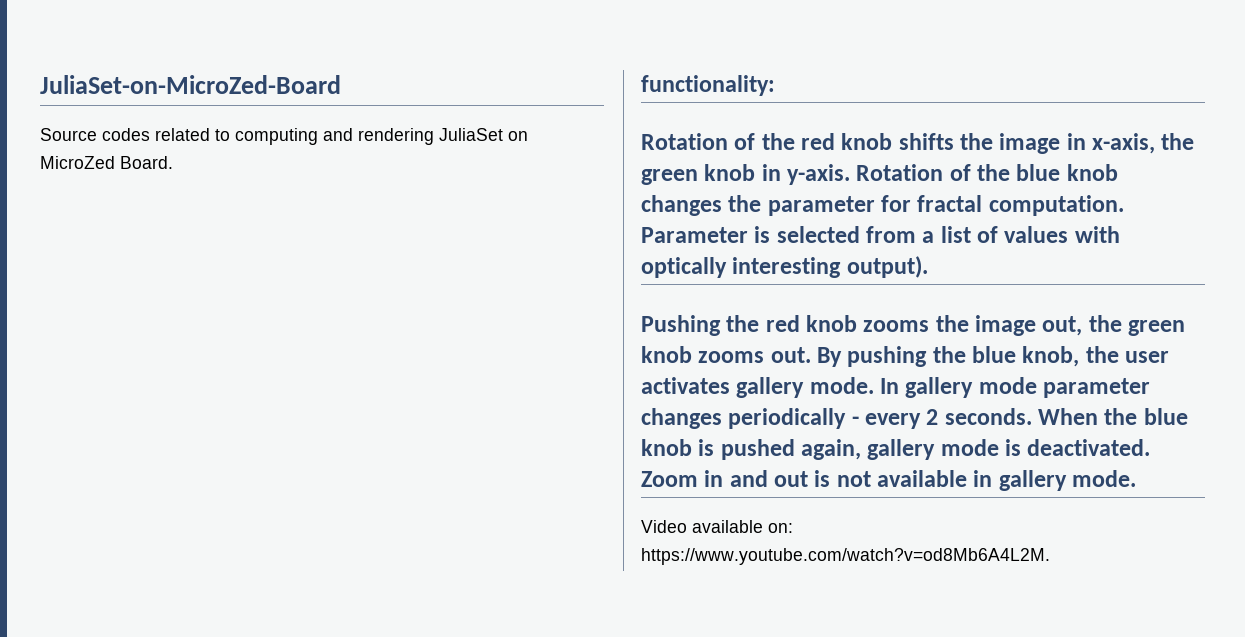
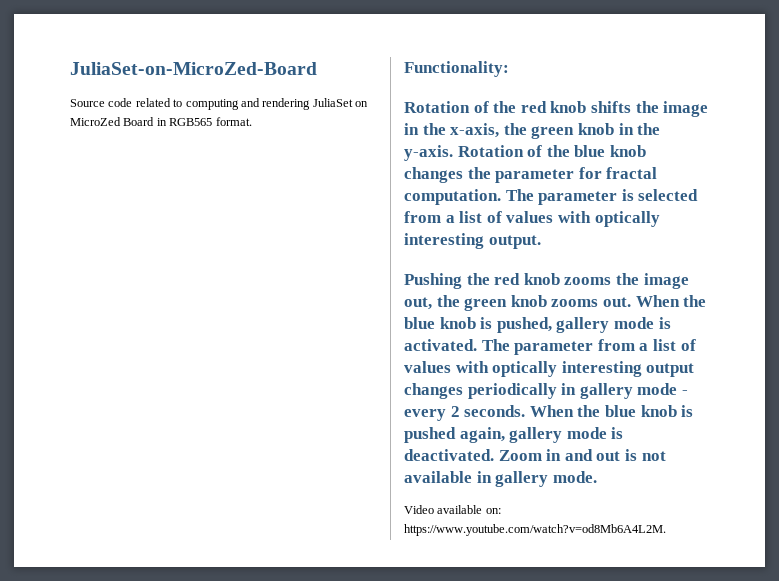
- Source codes related to computing and rendering JuliaSet on MicroZed Board.
- functionality:
+ Source code related to computing and rendering JuliaSet on MicroZed Board in RGB565 format.
+ Functionality:
- Rotation of the red knob shifts the image in x-axis, the green knob in y-axis.
+ Rotation of the red knob shifts the image in the x-axis, the green knob in the y-axis.
- Parameter is selected from a list of values with optically interesting output).
+ The parameter is selected from a list of values with optically interesting output.
- By pushing the blue knob, the user activates gallery mode. In gallery mode parameter changes periodically - every 2 seconds.
+ When the blue knob is pushed, gallery mode is activated. The parameter from a list of values with optically interesting output changes periodically in gallery mode - every 2 seconds.

